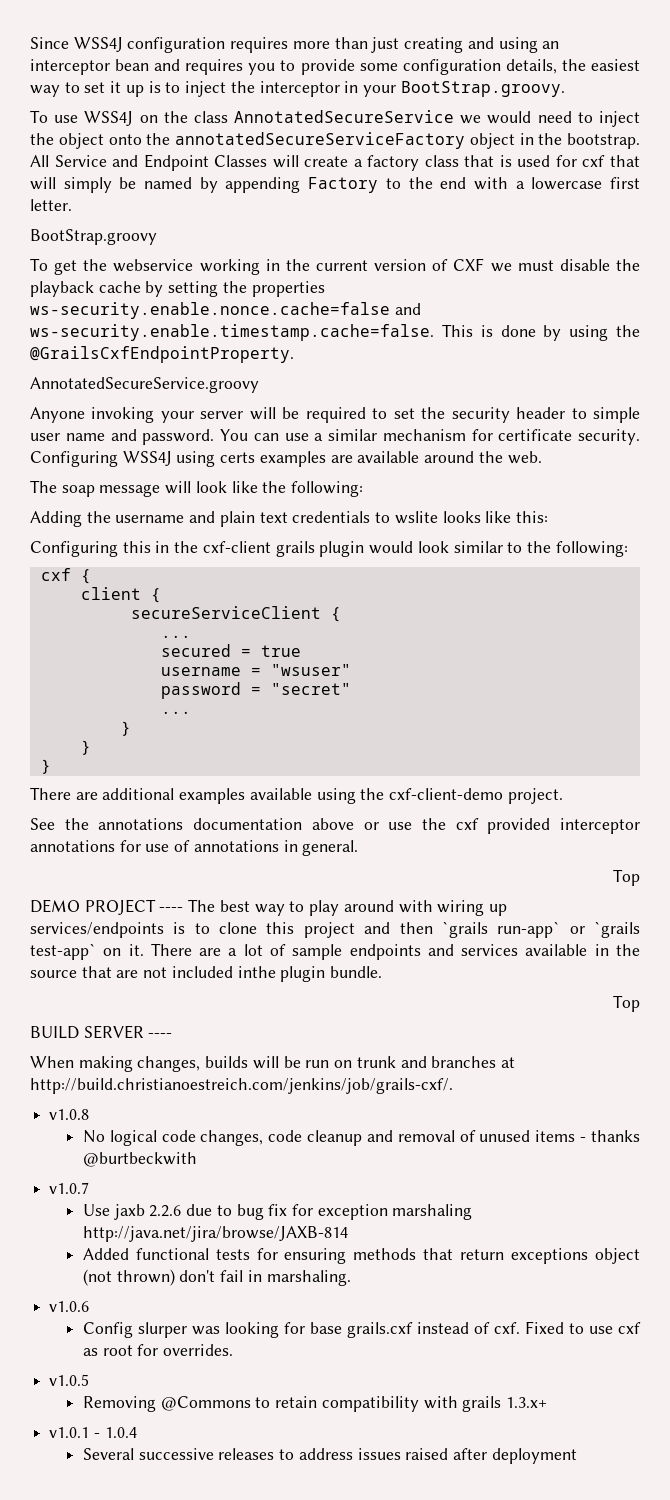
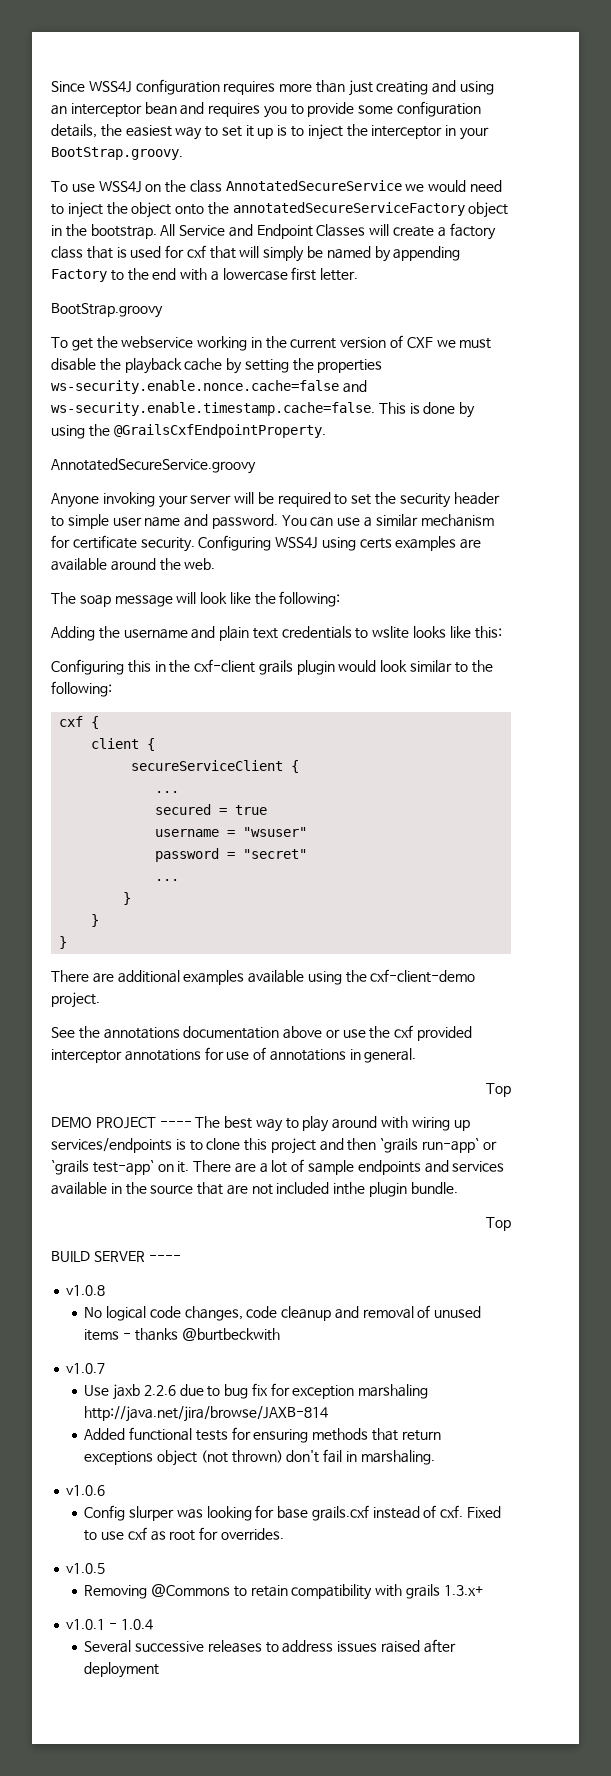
- When making changes, builds will be run on trunk and branches at http://build.christianoestreich.com/jenkins/job/grails-cxf/.

